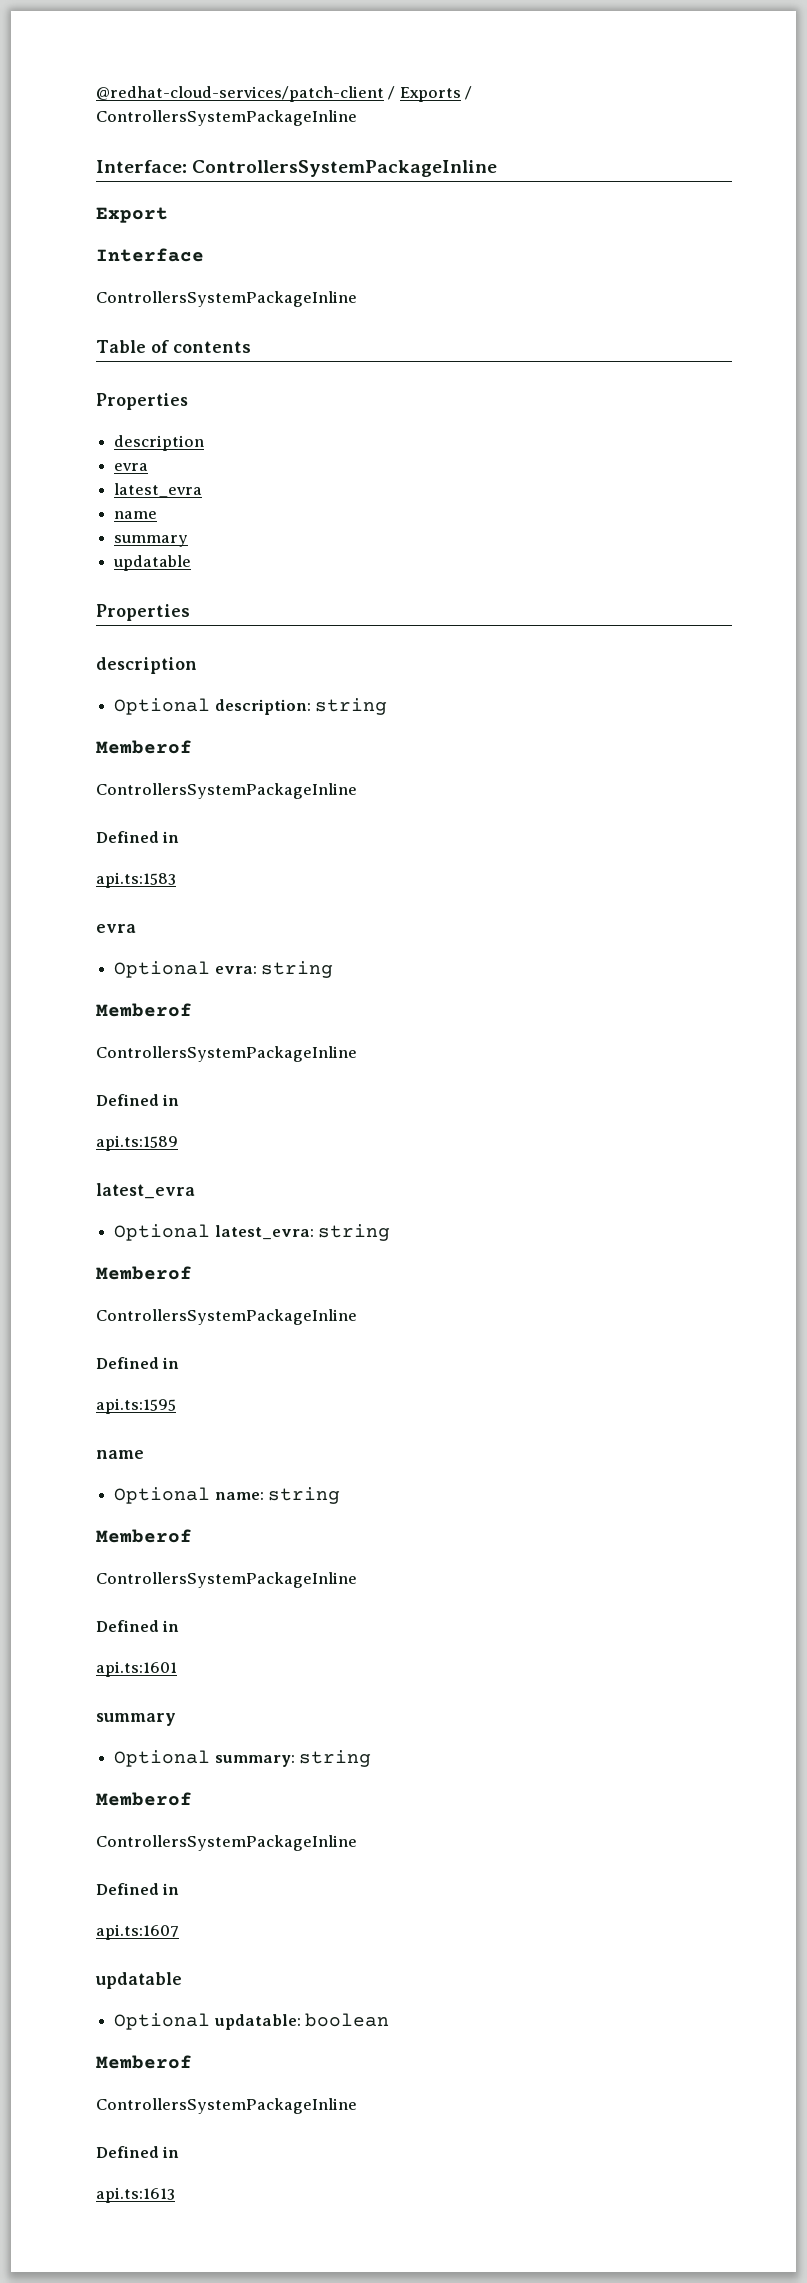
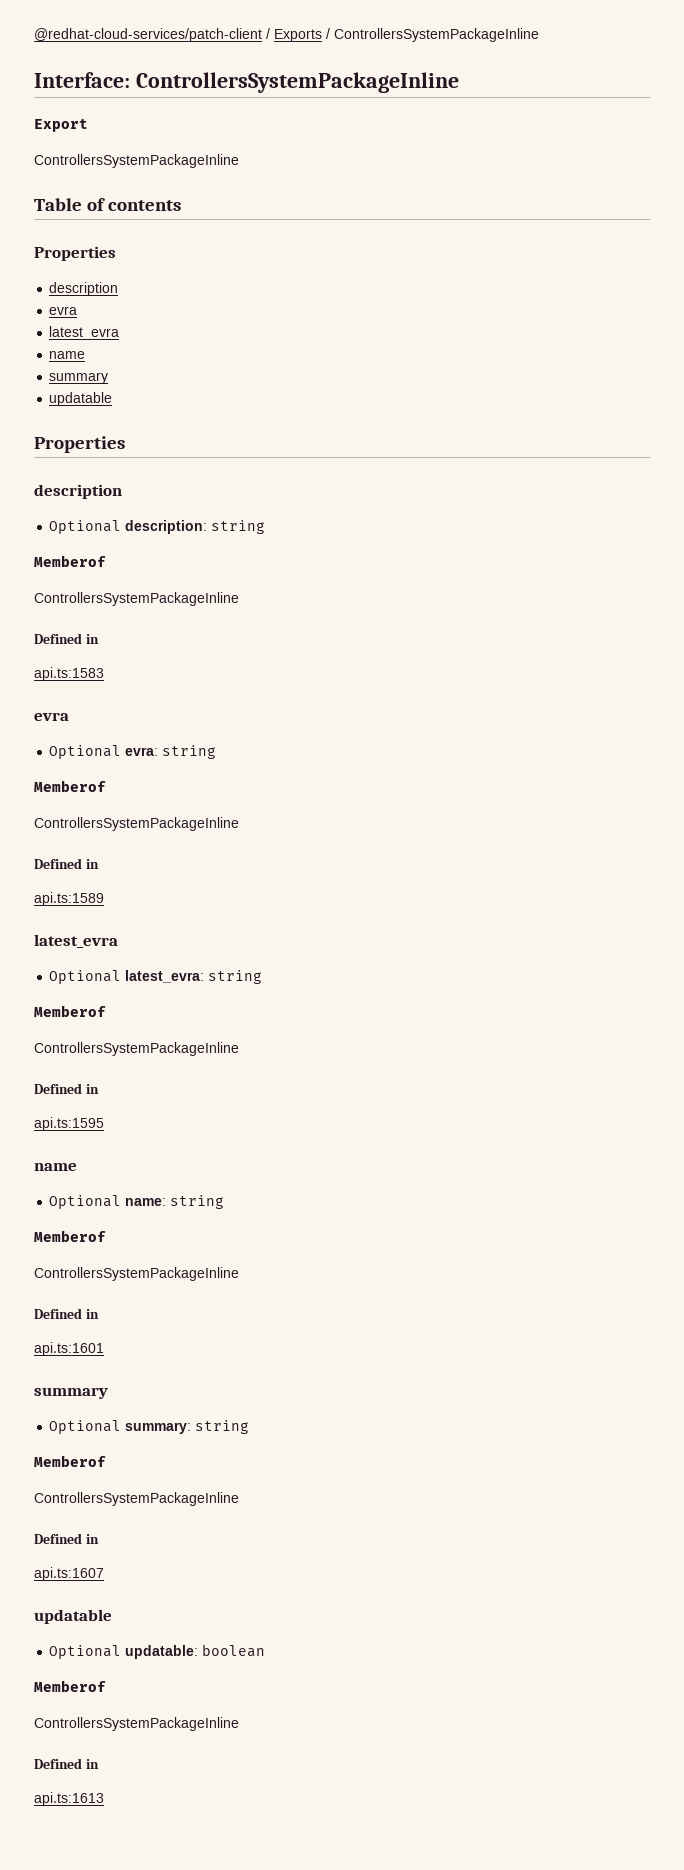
- Interface

